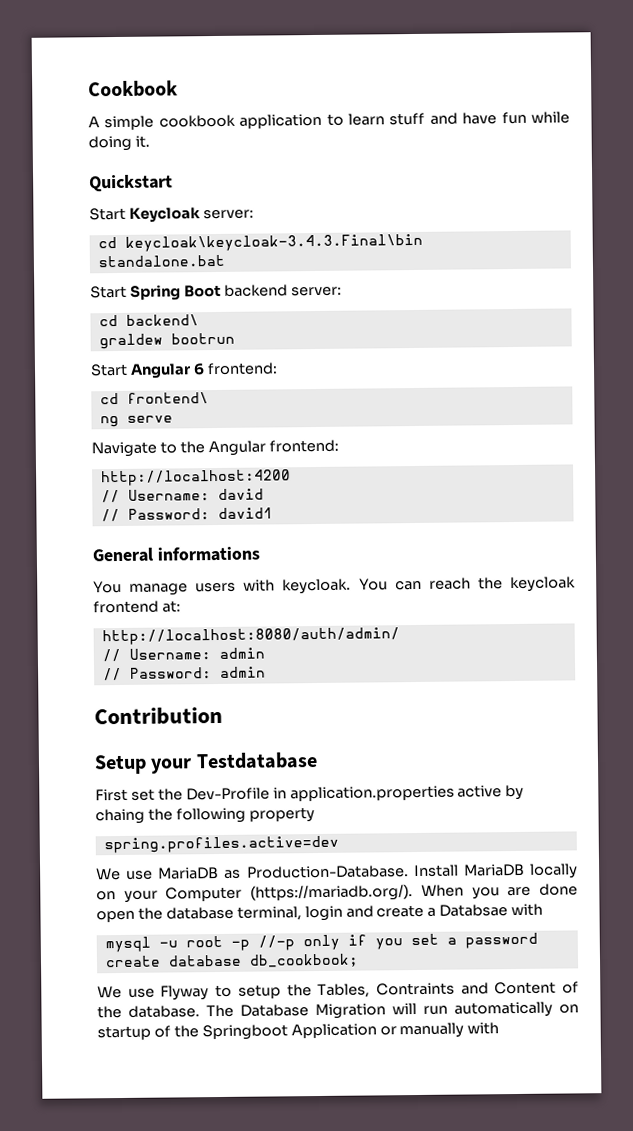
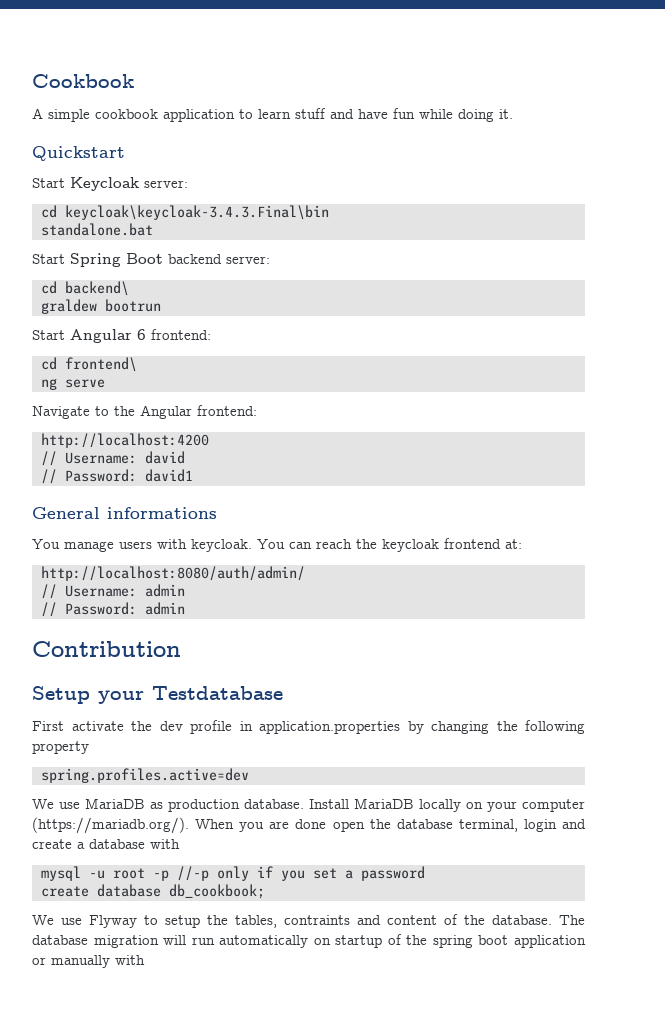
- First set the Dev-Profile in application.properties active by chaing the following property
+ First activate the dev profile in application.properties by changing the following property
- We use MariaDB as Production-Database.
+ We use MariaDB as production database.
- Install MariaDB locally on your Computer (https://mariadb.org/). When you are done open the database terminal, login and create a Databsae with
+ Install MariaDB locally on your computer (https://mariadb.org/). When you are done open the database terminal, login and create a database with
- We use Flyway to setup the Tables, Contraints and Content of the database.
+ We use Flyway to setup the tables, contraints and content of the database.
- The Database Migration will run automatically on startup of the Springboot Application or manually with
+ The database migration will run automatically on startup of the spring boot application or manually with

